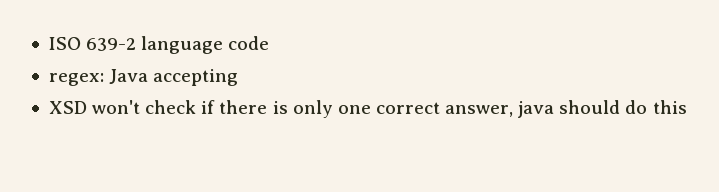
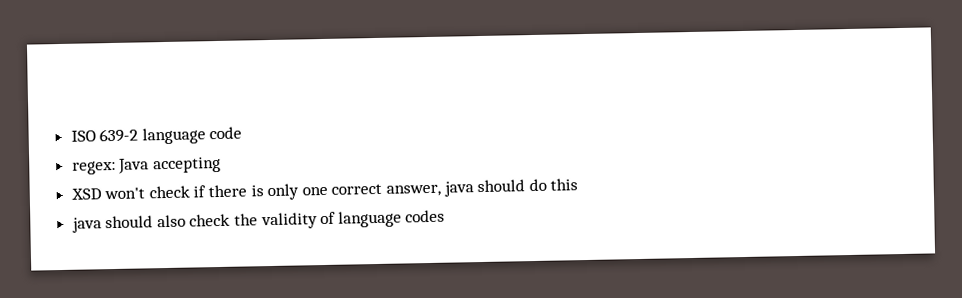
+ java should also check the validity of language codes

